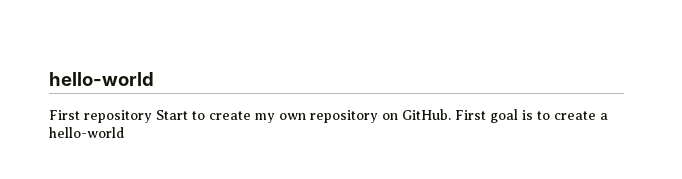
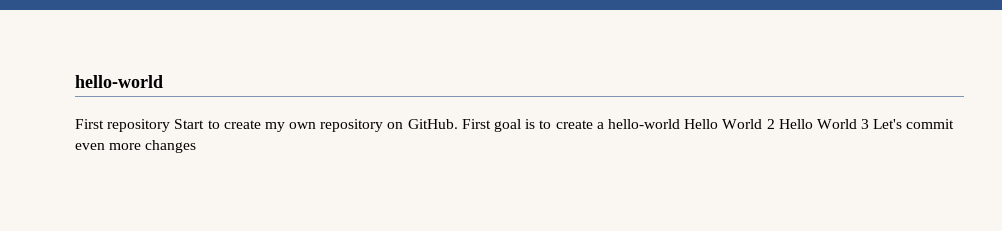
- First goal is to create a hello-world
+ First goal is to create a hello-world Hello World 2 Hello World 3 Let's commit even more changes

